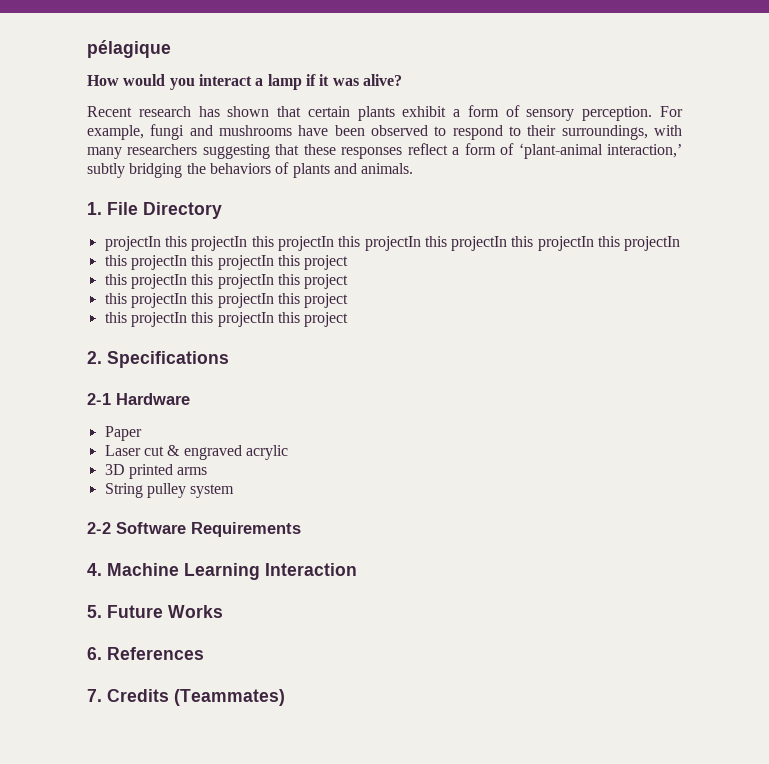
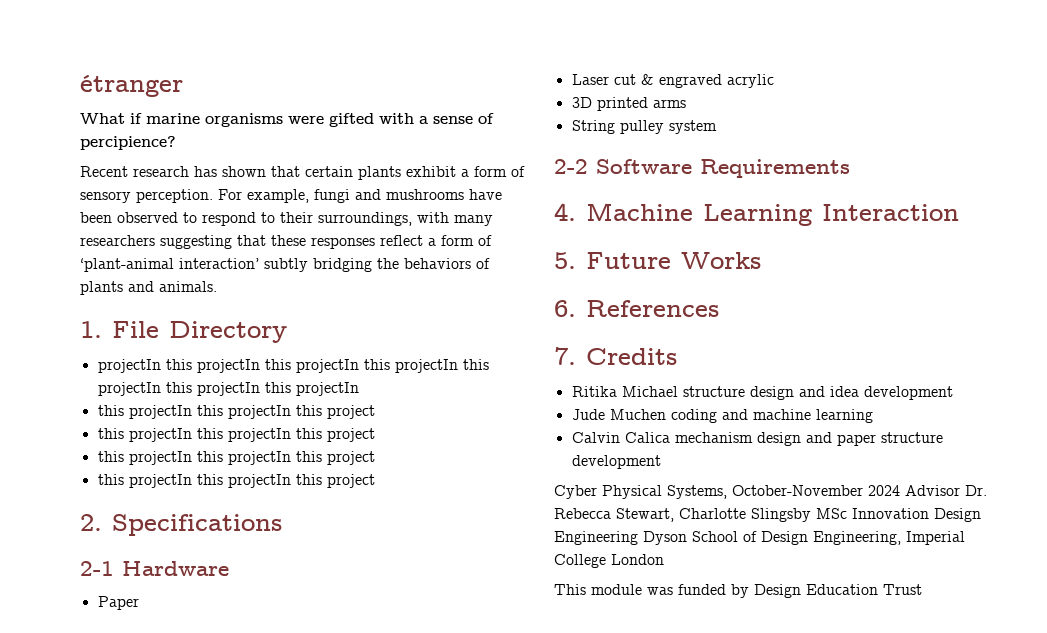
- pélagique
- How would you interact a lamp if it was alive?
+ étranger
+ What if marine organisms were gifted with a sense of percipience?
- For example, fungi and mushrooms have been observed to respond to their surroundings, with many researchers suggesting that these responses reflect a form of ‘plant-animal interaction,’ subtly bridging the behaviors of plants and animals.
+ For example, fungi and mushrooms have been observed to respond to their surroundings, with many researchers suggesting that these responses reflect a form of ‘plant-animal interaction’ subtly bridging the behaviors of plants and animals.
- 7. Credits (Teammates)
+ 7. Credits
+ Ritika Michael structure design and idea development
+ Jude Muchen coding and machine learning
+ Calvin Calica mechanism design and paper structure development
+ Cyber Physical Systems, October-November 2024 Advisor Dr. Rebecca Stewart, Charlotte Slingsby MSc Innovation Design Engineering Dyson School of Design Engineering, Imperial College London
+ This module was funded by Design Education Trust

